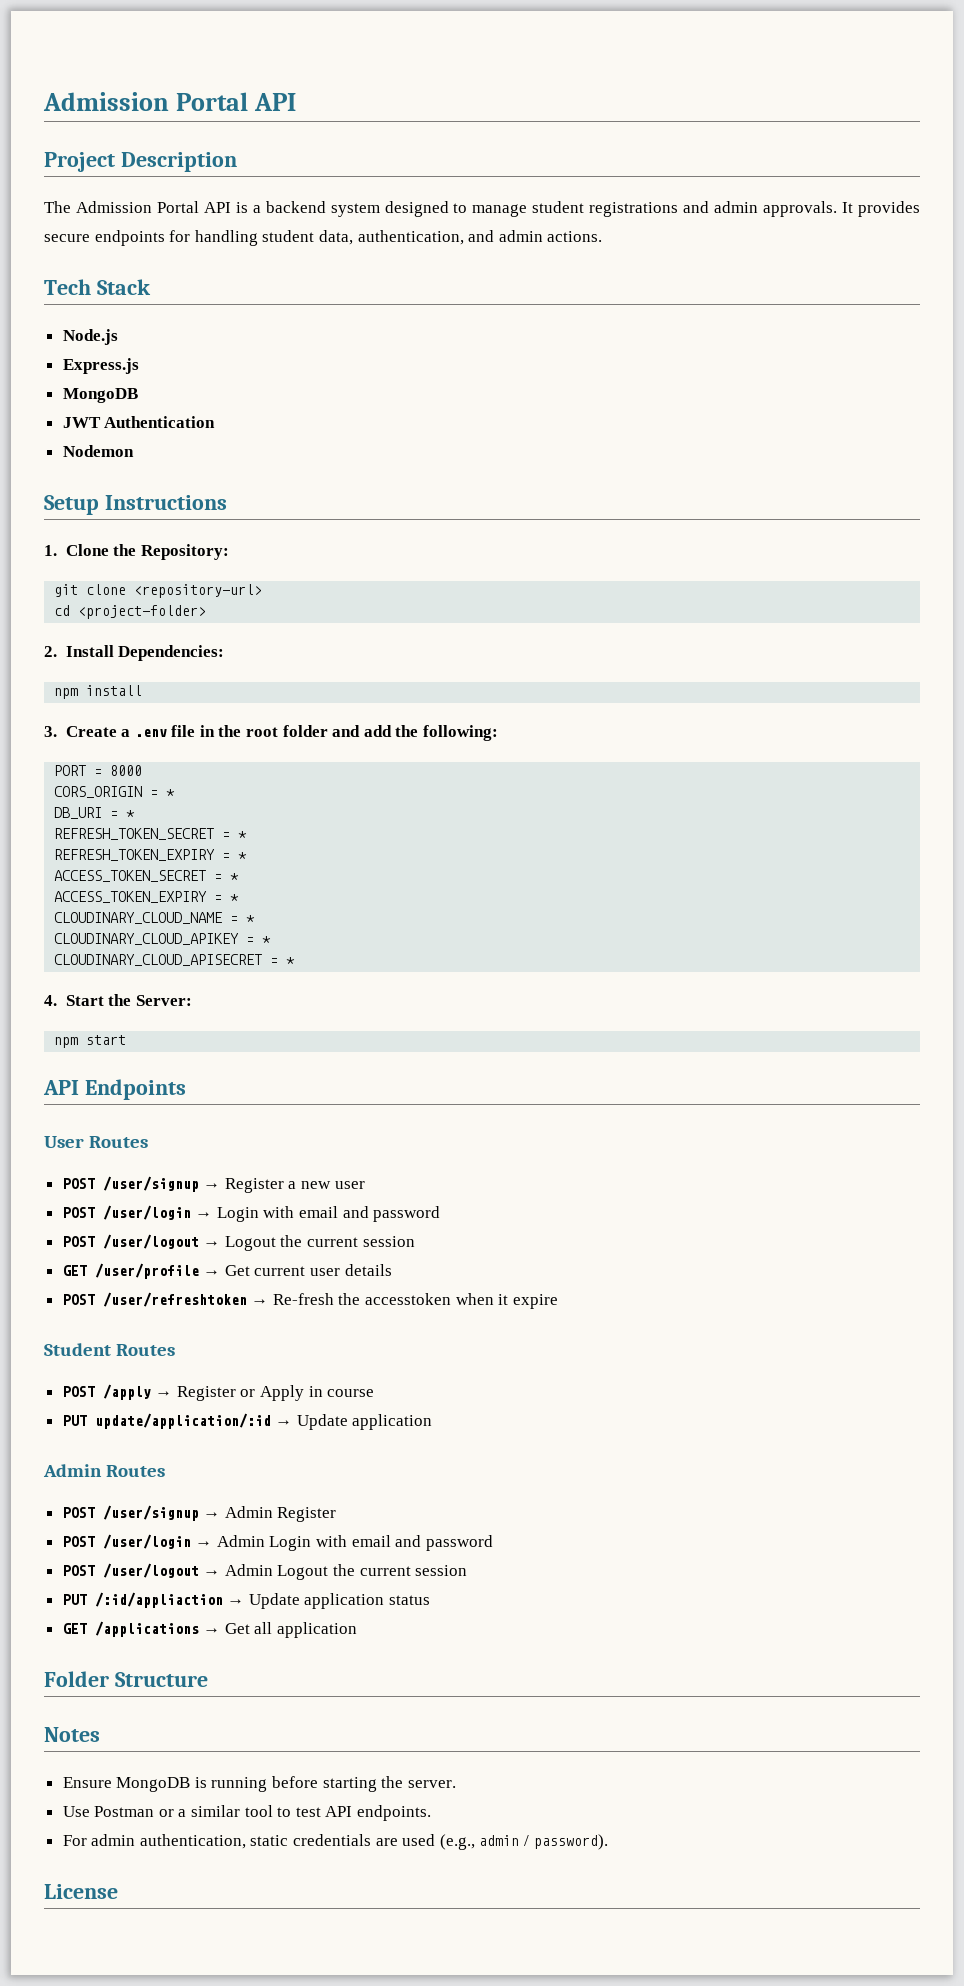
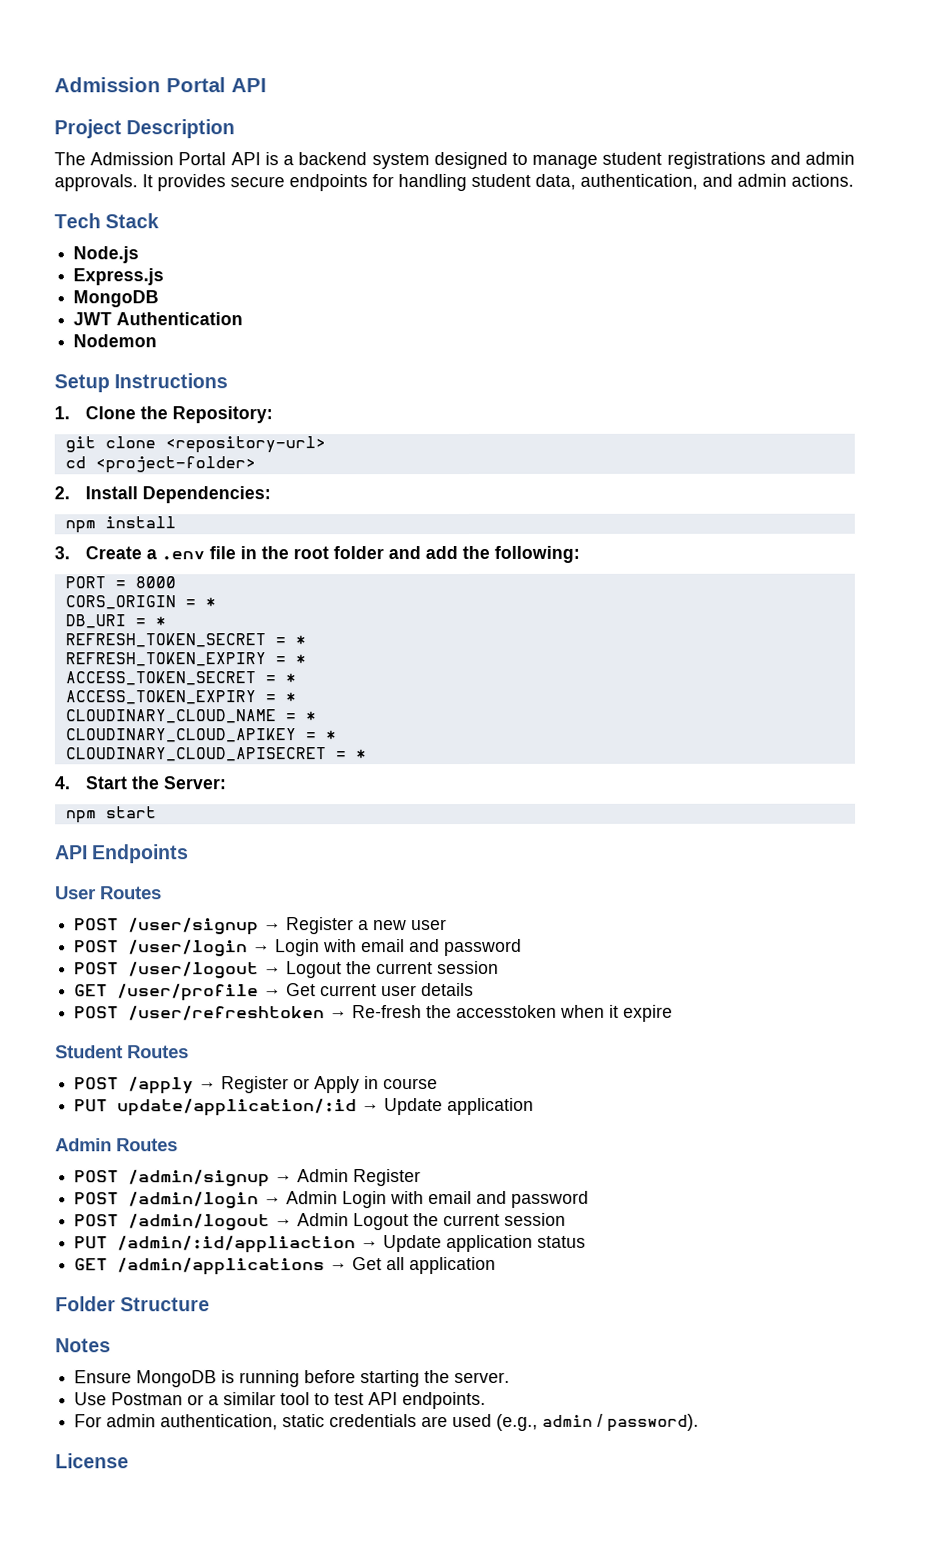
- POST /user/signup → Admin Register
+ POST /admin/signup → Admin Register
- POST /user/login → Admin Login with email and password
+ POST /admin/login → Admin Login with email and password
- POST /user/logout → Admin Logout the current session
+ POST /admin/logout → Admin Logout the current session
- PUT /:id/appliaction → Update application status
+ PUT /admin/:id/appliaction → Update application status
- GET /applications → Get all application
+ GET /admin/applications → Get all application

